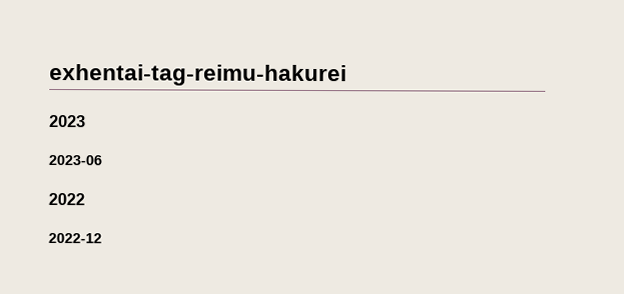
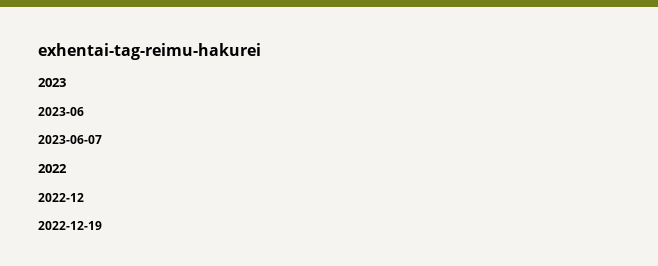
+ 2023-06-07
+ 2022-12-19

